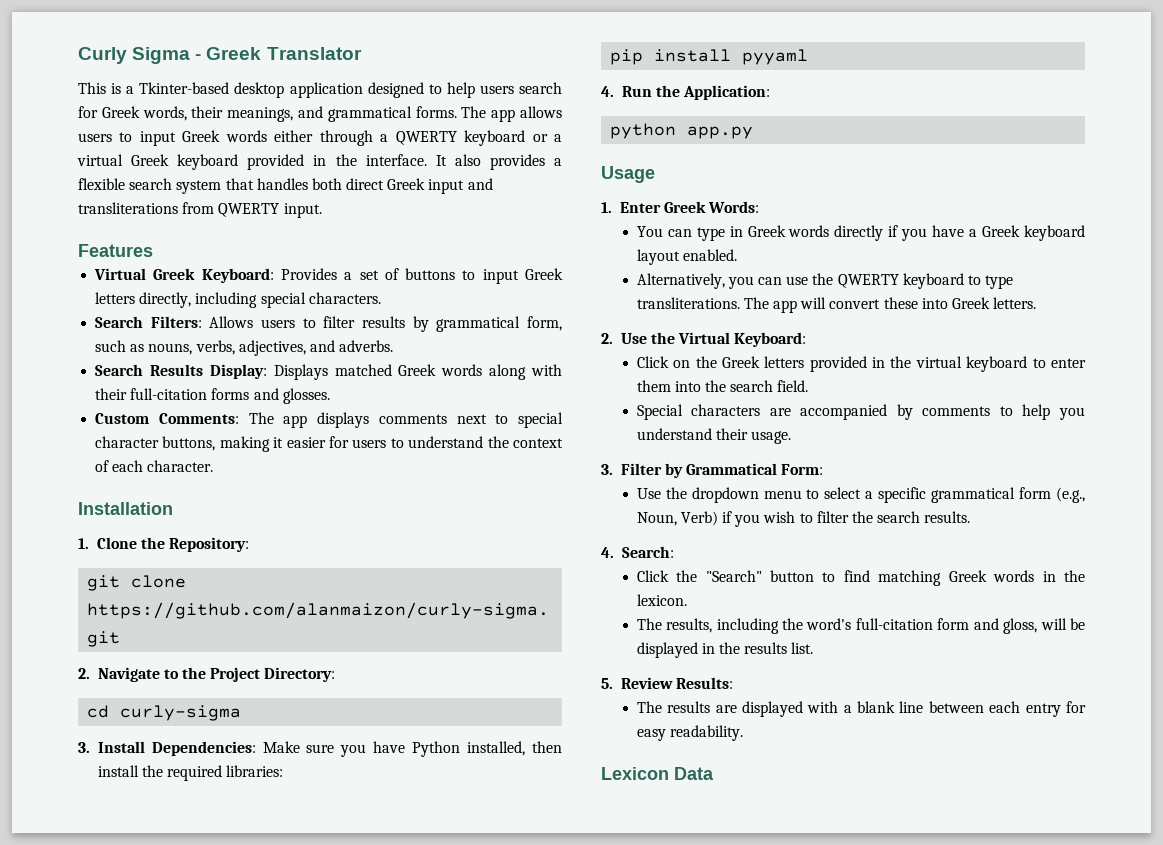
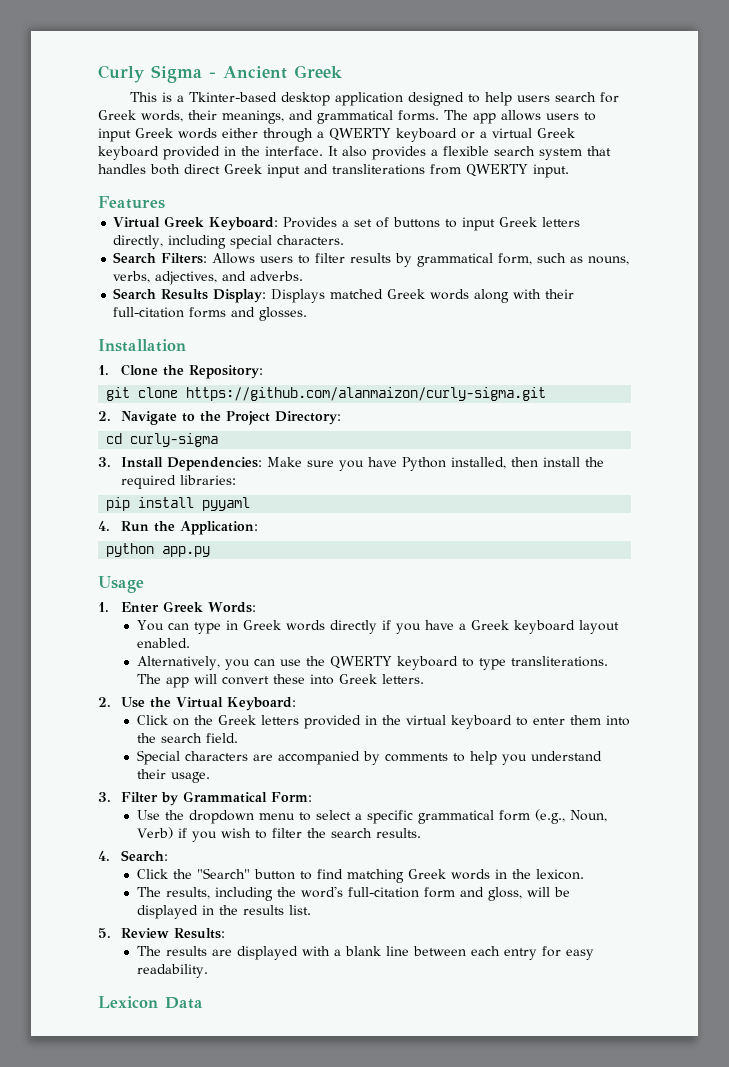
- Curly Sigma - Greek Translator
+ Curly Sigma - Ancient Greek
- Custom Comments: The app displays comments next to special character buttons, making it easier for users to understand the context of each character.

